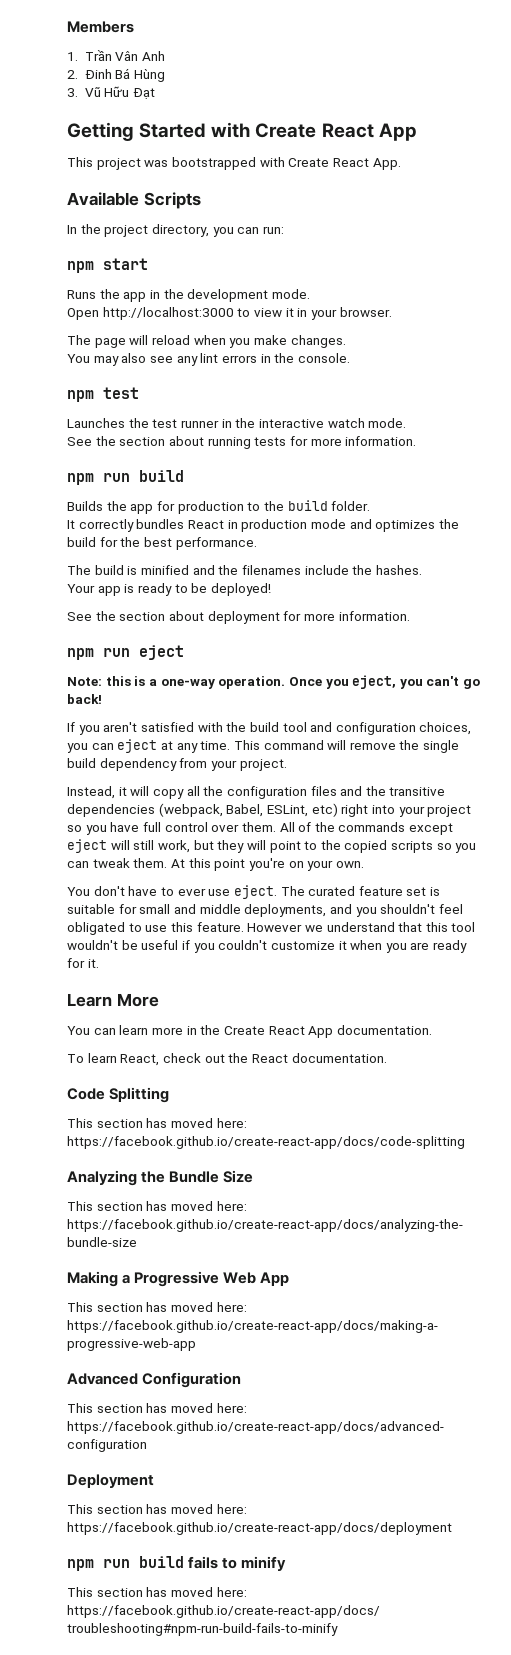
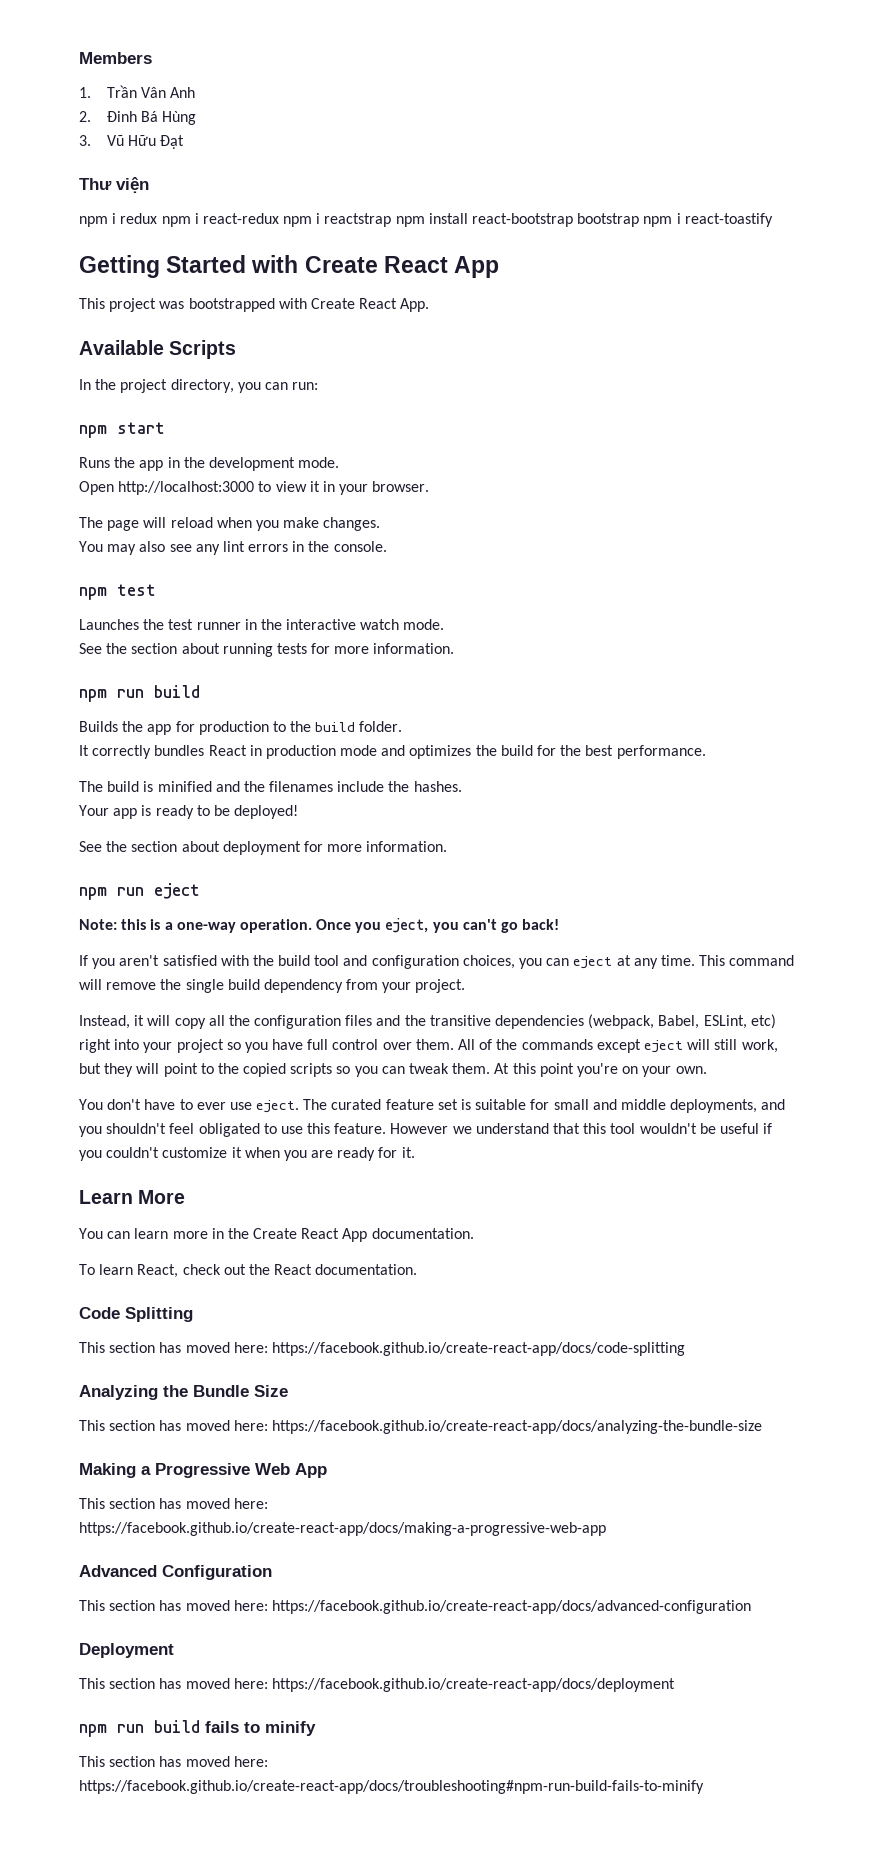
+ Thư viện
+ npm i redux npm i react-redux npm i reactstrap npm install react-bootstrap bootstrap npm i react-toastify

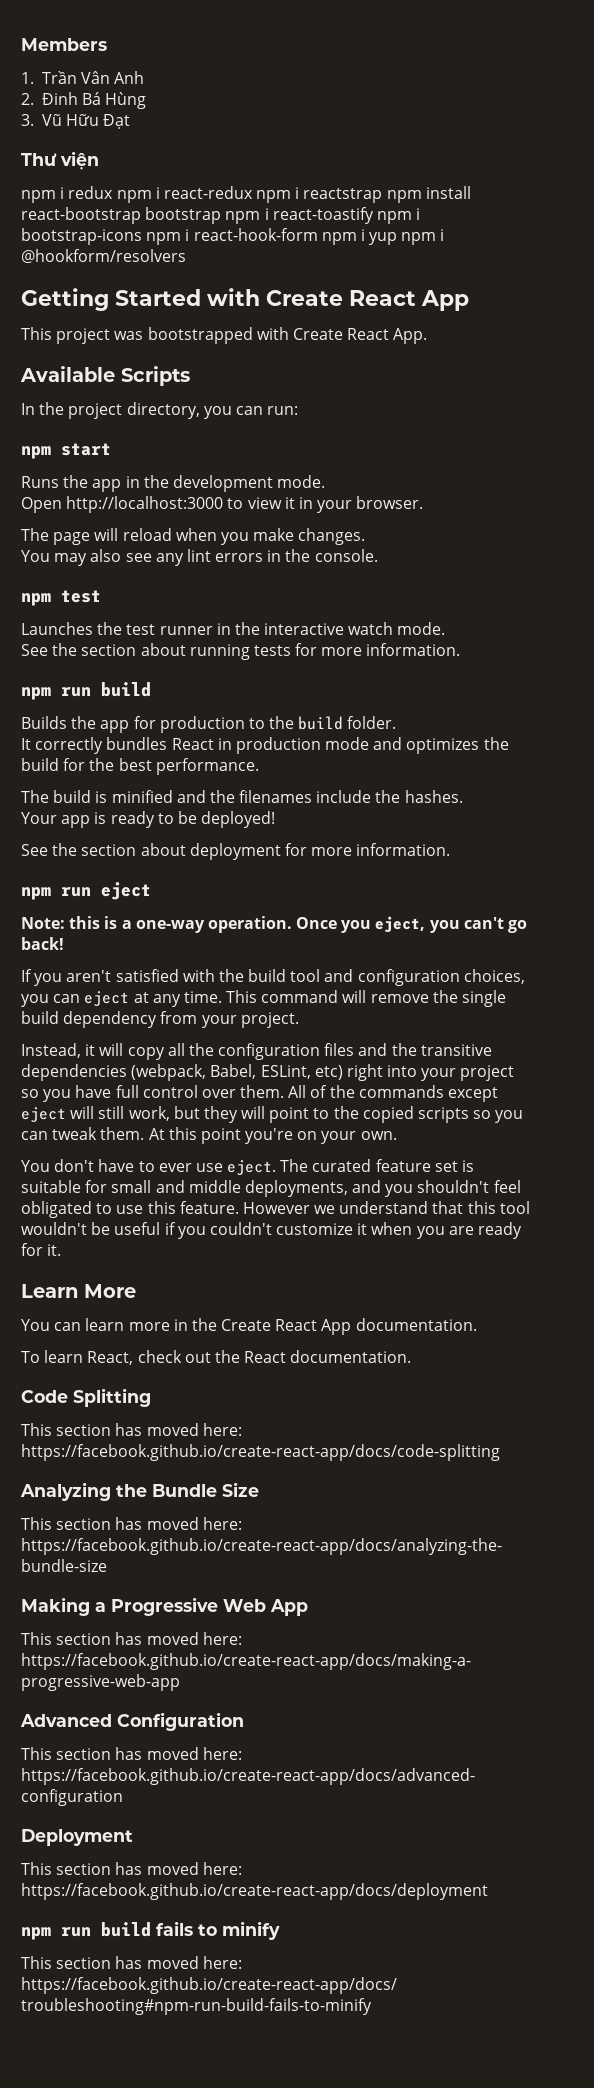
- npm i redux npm i react-redux npm i reactstrap npm install react-bootstrap bootstrap npm i react-toastify
+ npm i redux npm i react-redux npm i reactstrap npm install react-bootstrap bootstrap npm i react-toastify npm i bootstrap-icons npm i react-hook-form npm i yup npm i @hookform/resolvers

